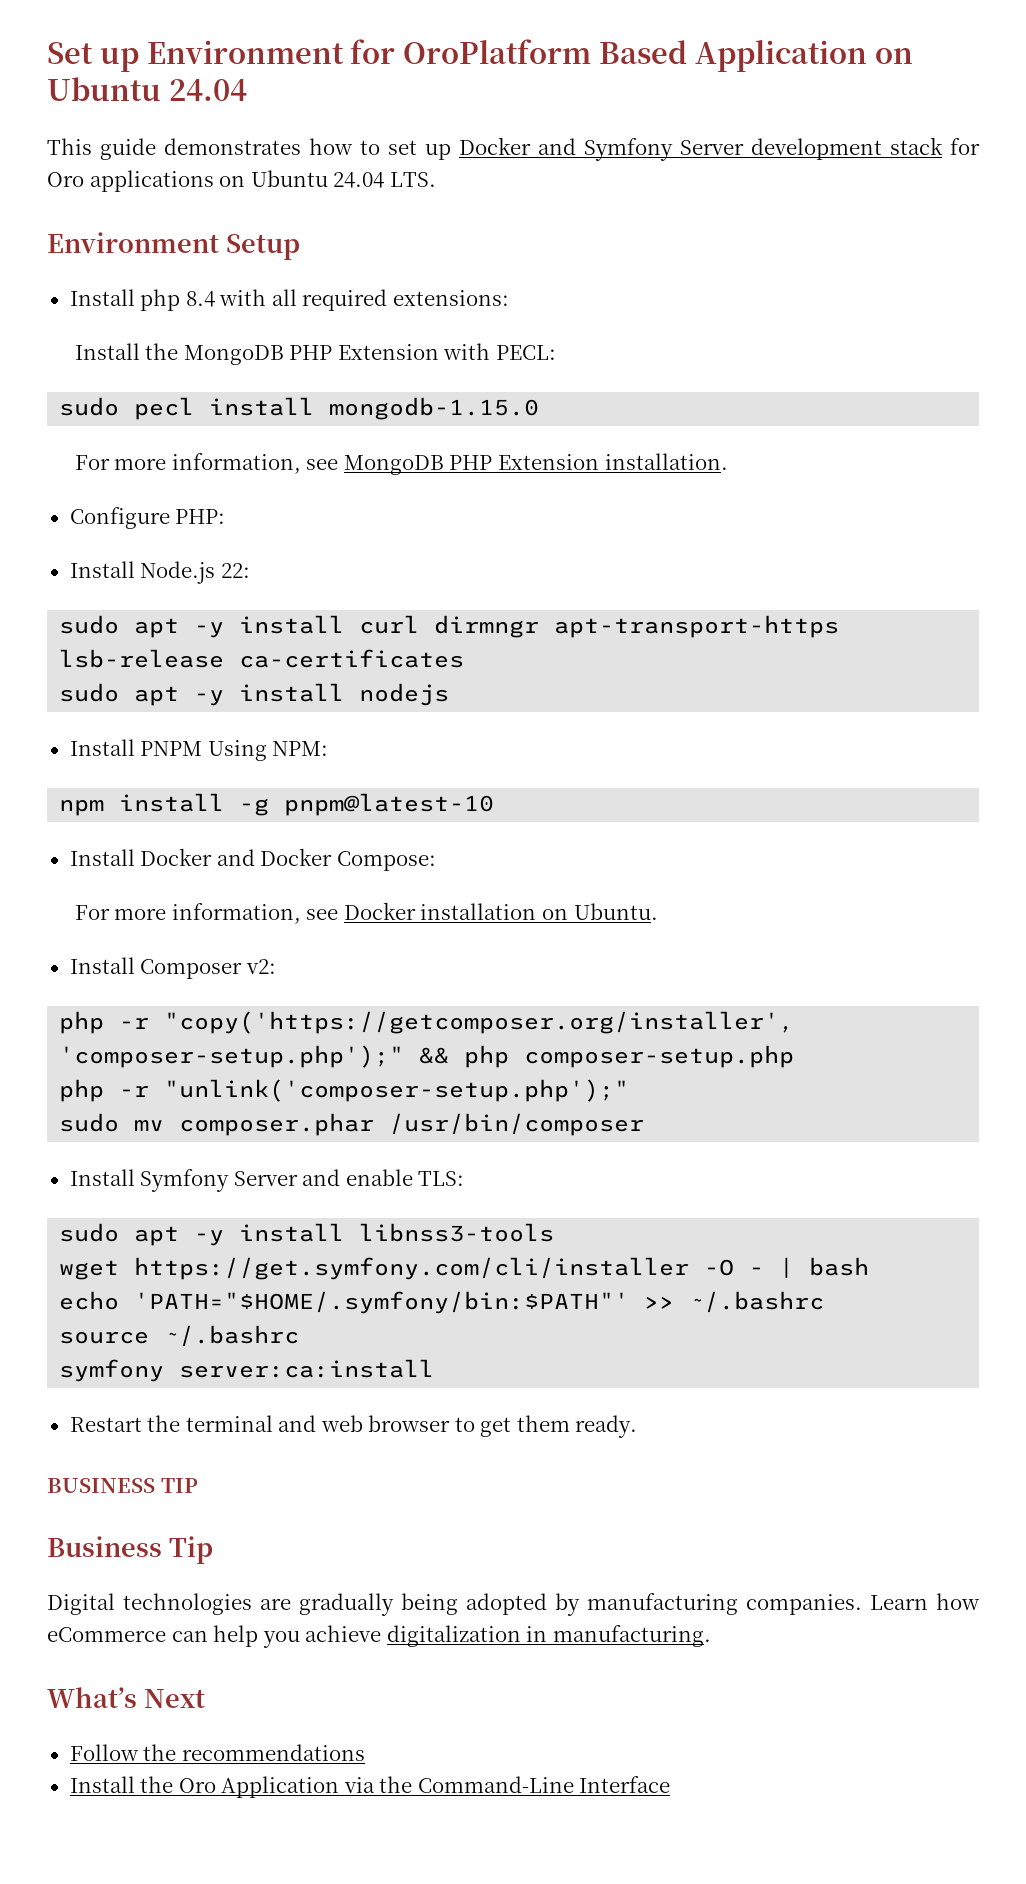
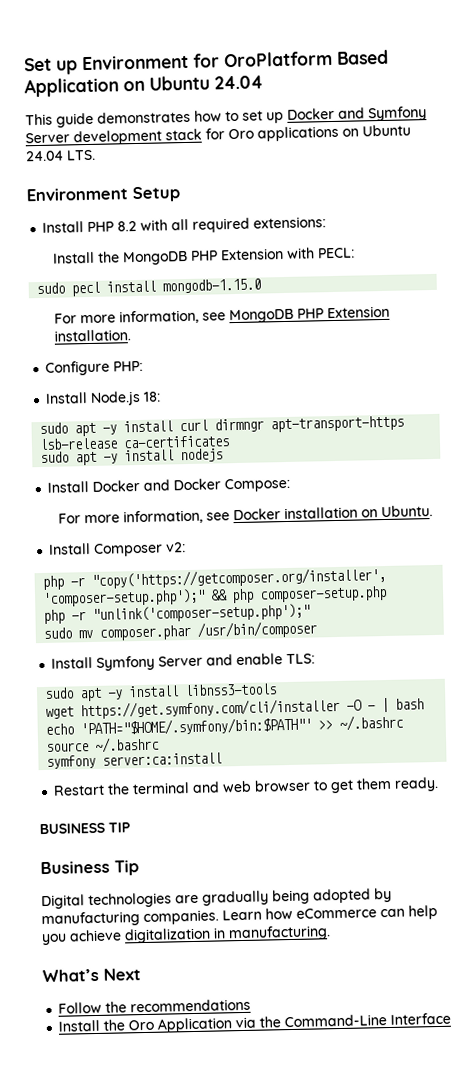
- Install php 8.4 with all required extensions:
+ Install PHP 8.2 with all required extensions:
- Install Node.js 22:
+ Install Node.js 18:
- Install PNPM Using NPM:
- npm install -g pnpm@latest-10

